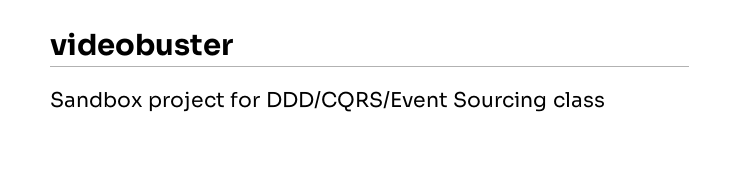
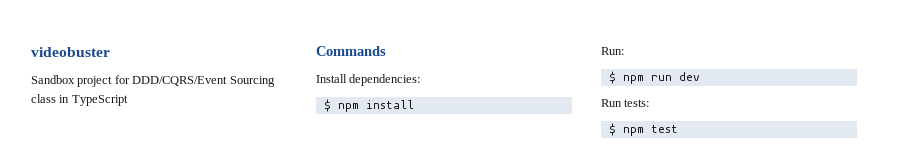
- Sandbox project for DDD/CQRS/Event Sourcing class
+ Sandbox project for DDD/CQRS/Event Sourcing class in TypeScript
+ Commands
+ Install dependencies:
+ $ npm install
+ Run:
+ $ npm run dev
+ Run tests:
+ $ npm test

